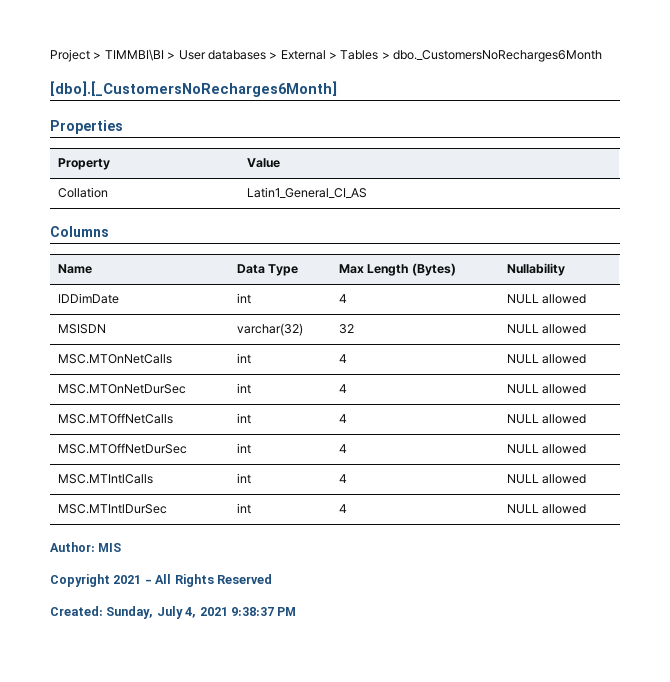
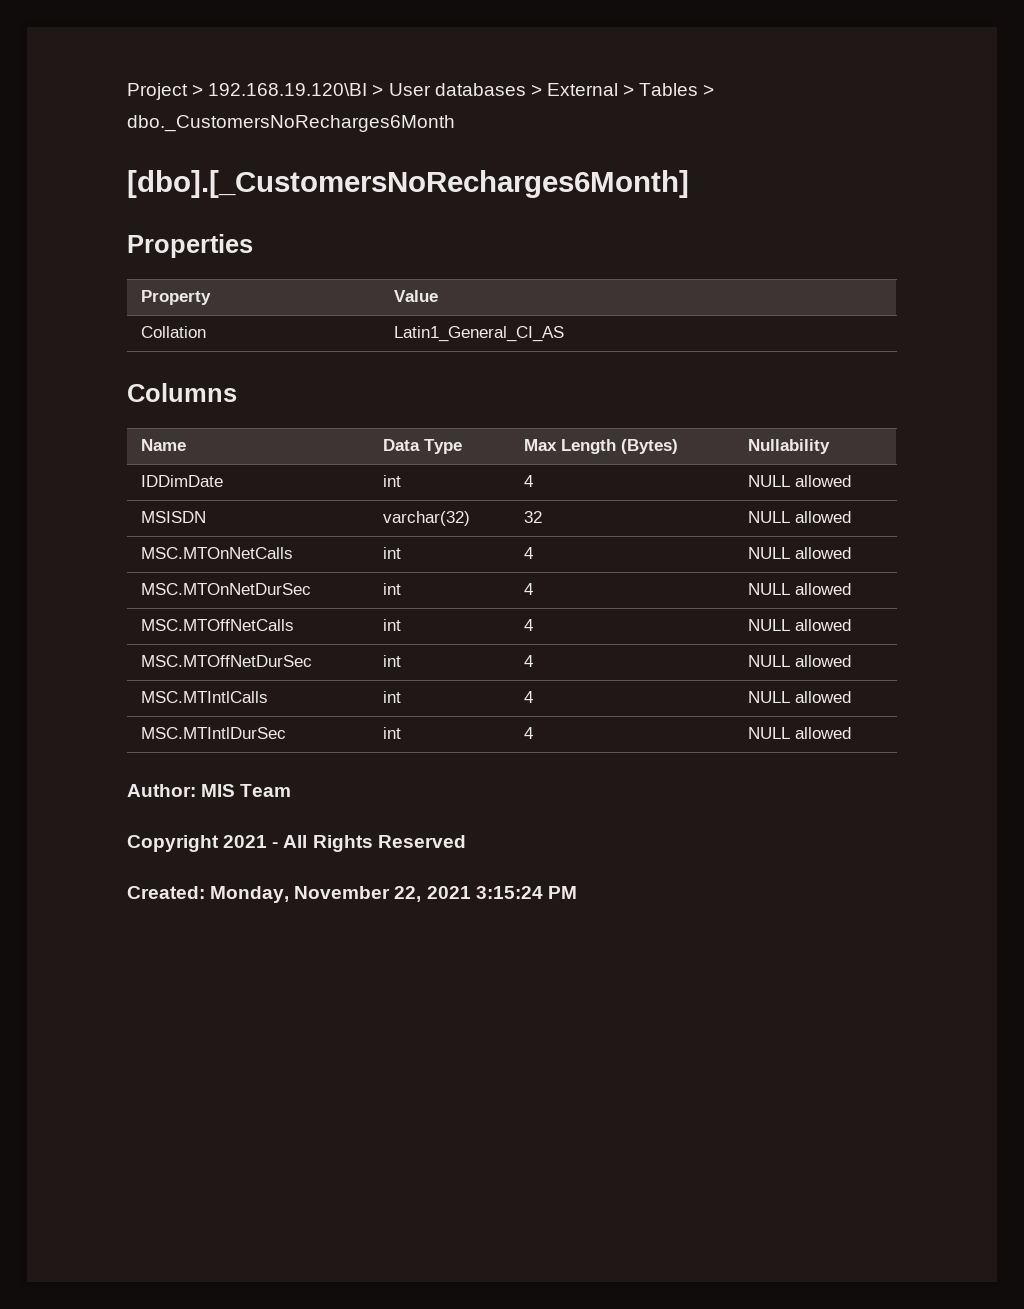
- Project > TIMMBI\BI > User databases > External > Tables > dbo._CustomersNoRecharges6Month
+ Project > 192.168.19.120\BI > User databases > External > Tables > dbo._CustomersNoRecharges6Month
- Author: MIS
+ Author: MIS Team
- Created: Sunday, July 4, 2021 9:38:37 PM
+ Created: Monday, November 22, 2021 3:15:24 PM

